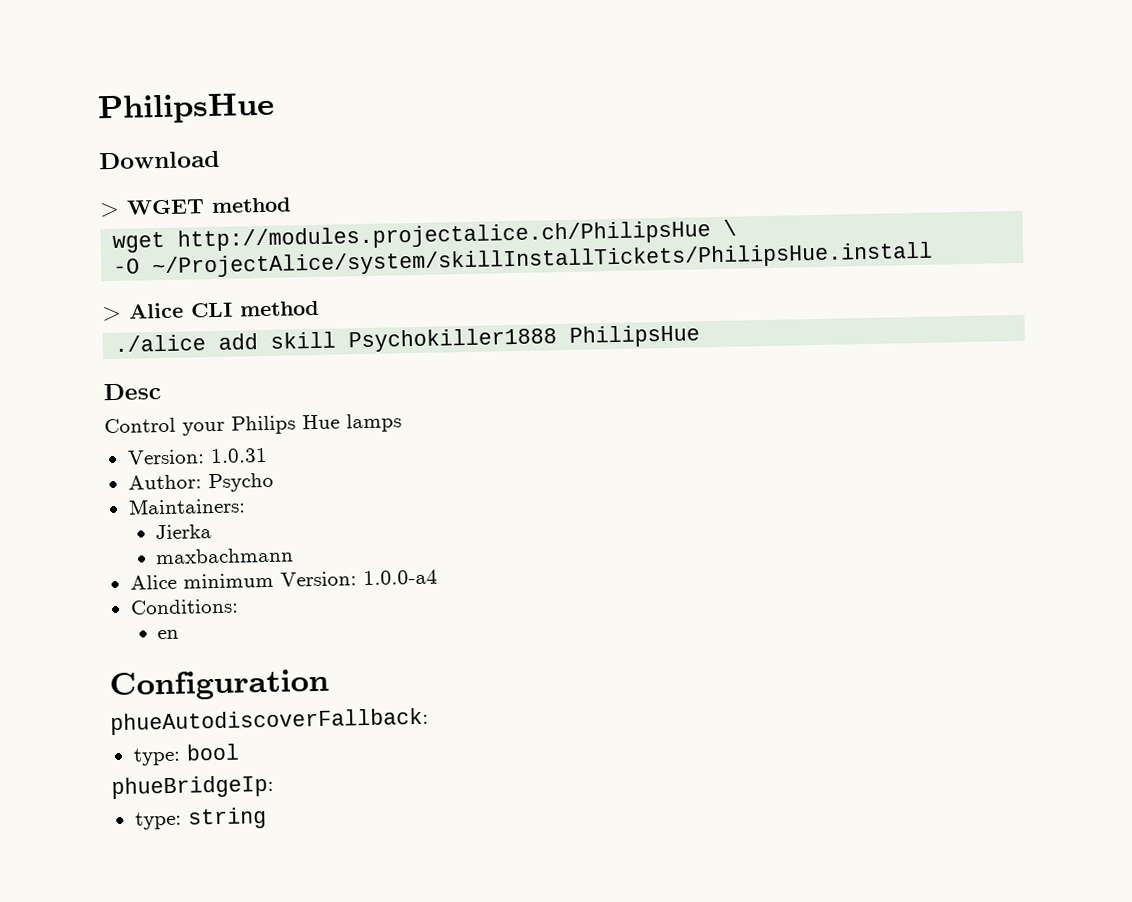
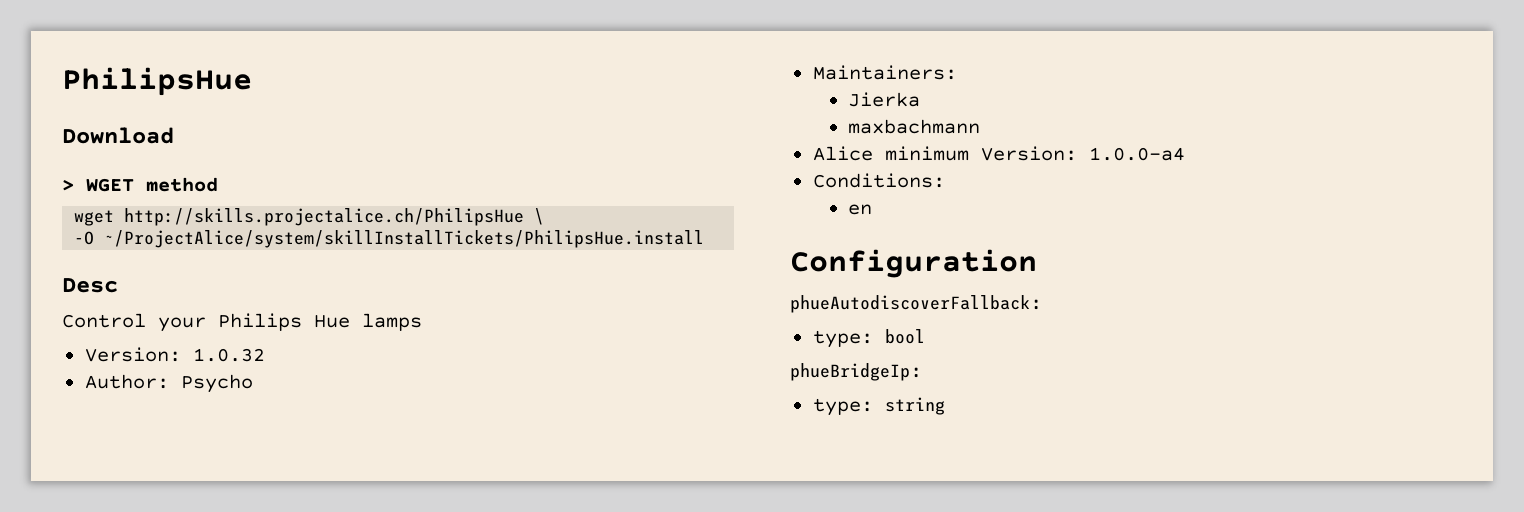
- wget http://modules.projectalice.ch/PhilipsHue \
+ wget http://skills.projectalice.ch/PhilipsHue \
- > Alice CLI method
- ./alice add skill Psychokiller1888 PhilipsHue
- Version: 1.0.31
+ Version: 1.0.32

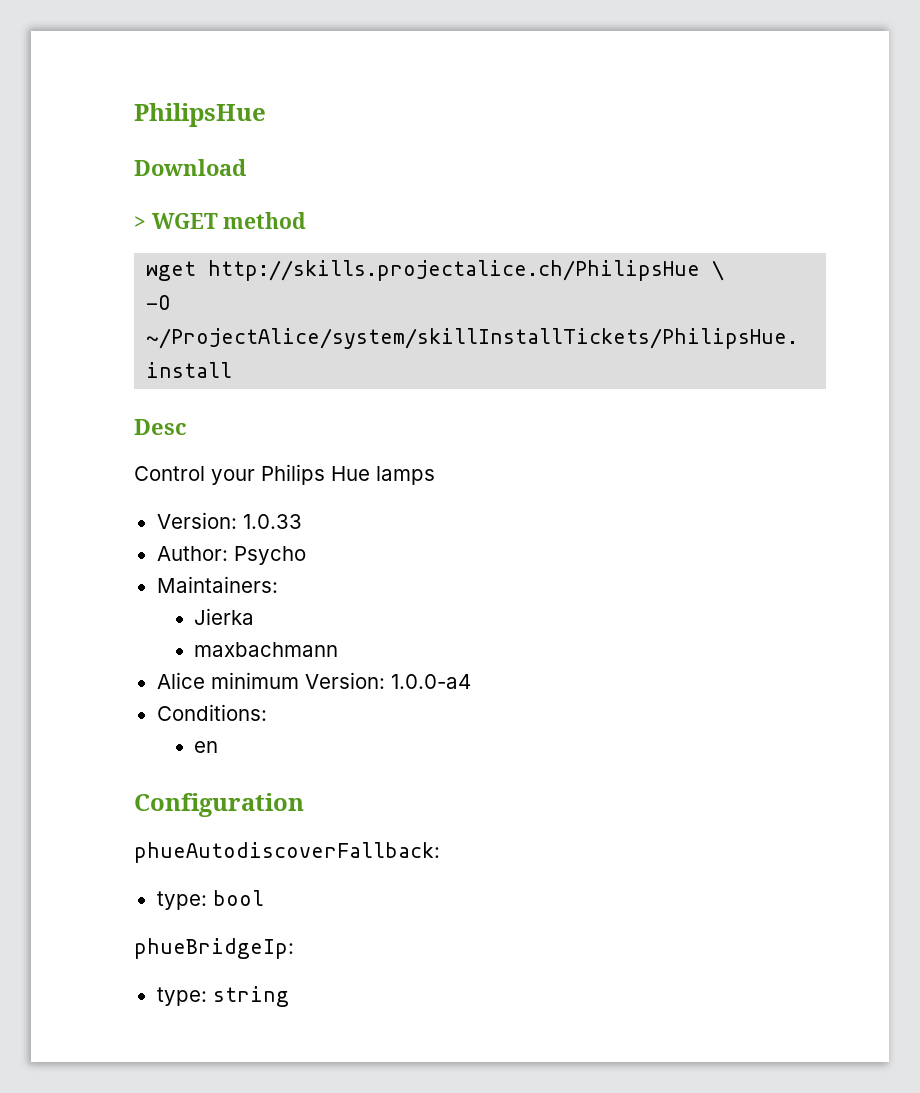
- Version: 1.0.32
+ Version: 1.0.33

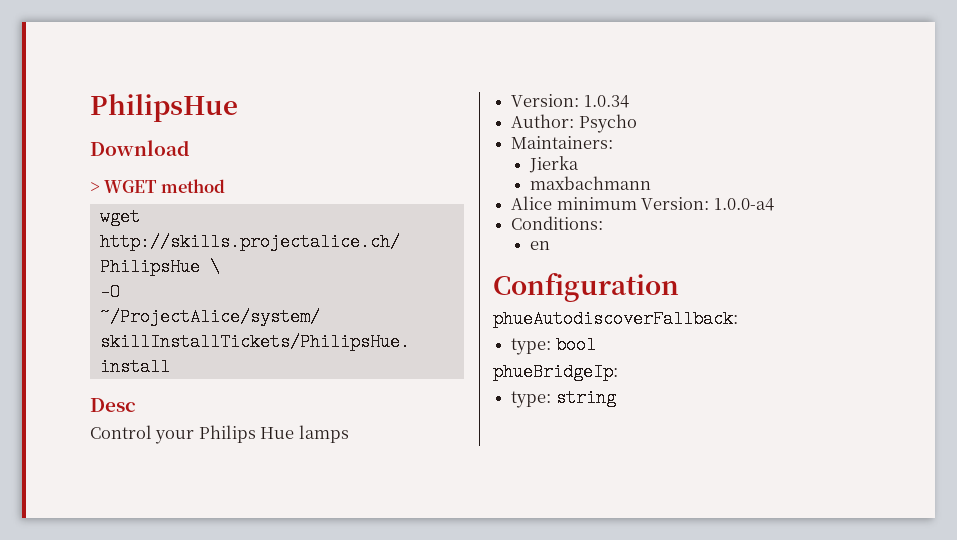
- Version: 1.0.33
+ Version: 1.0.34

